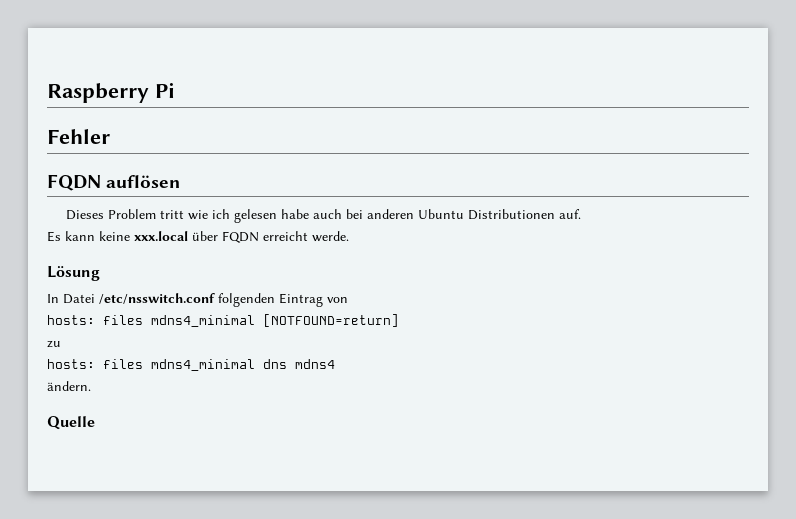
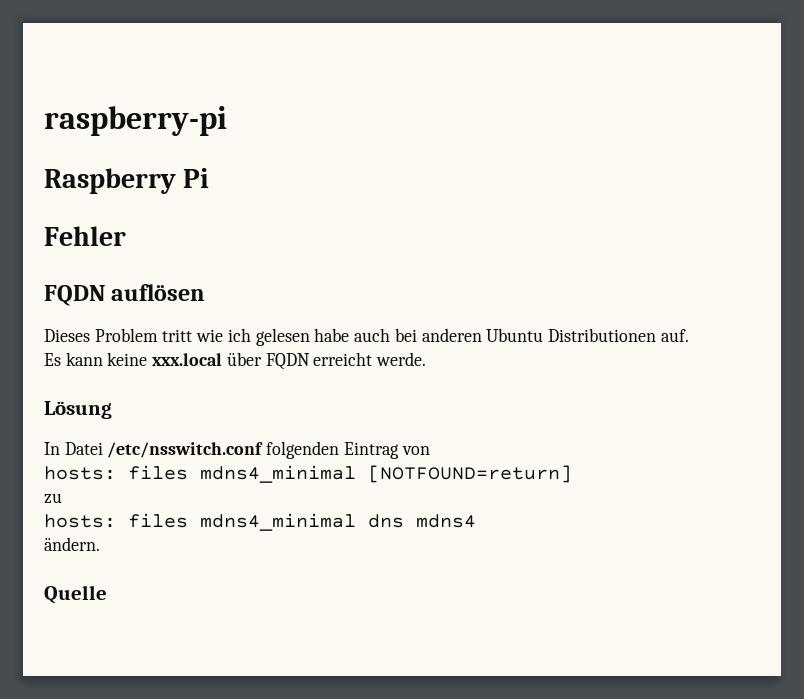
+ raspberry-pi

